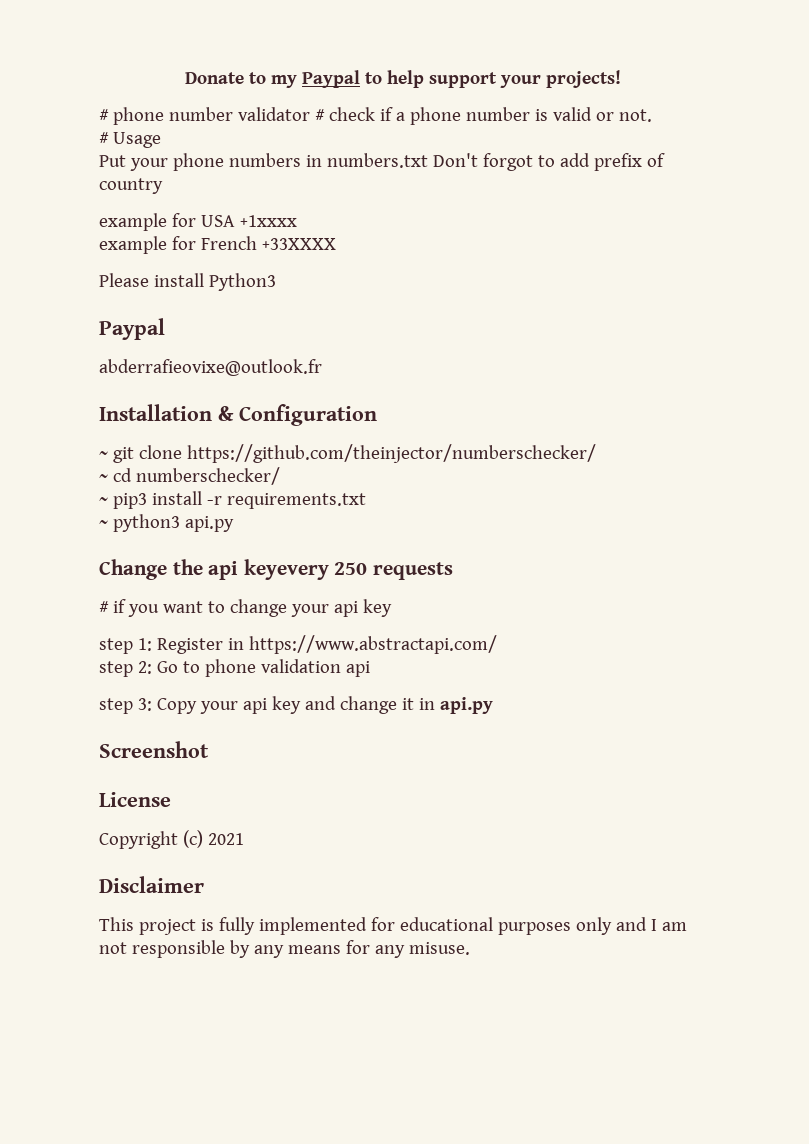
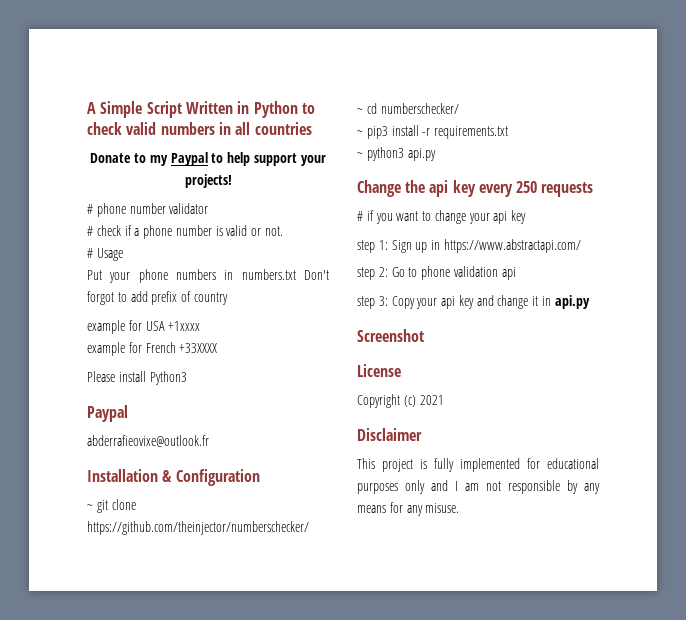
+ A Simple Script Written in Python to check valid numbers in all countries
- # phone number validator # check if a phone number is valid or not.
+ # phone number validator
+ # check if a phone number is valid or not.
- Change the api keyevery 250 requests
+ Change the api key every 250 requests
- step 1: Register in https://www.abstractapi.com/
+ step 1: Sign up in https://www.abstractapi.com/

